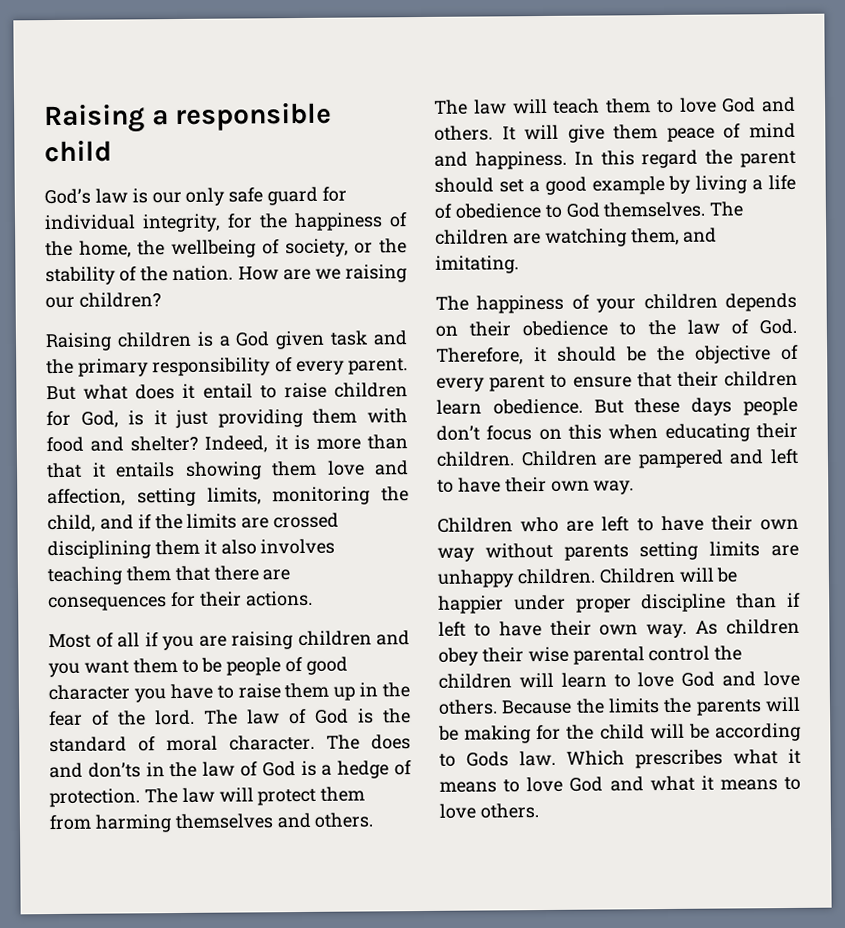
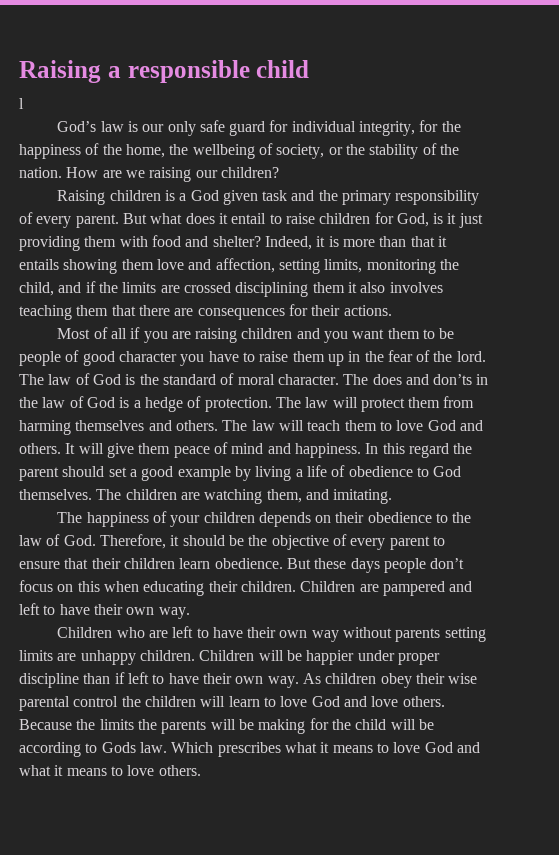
+ l

